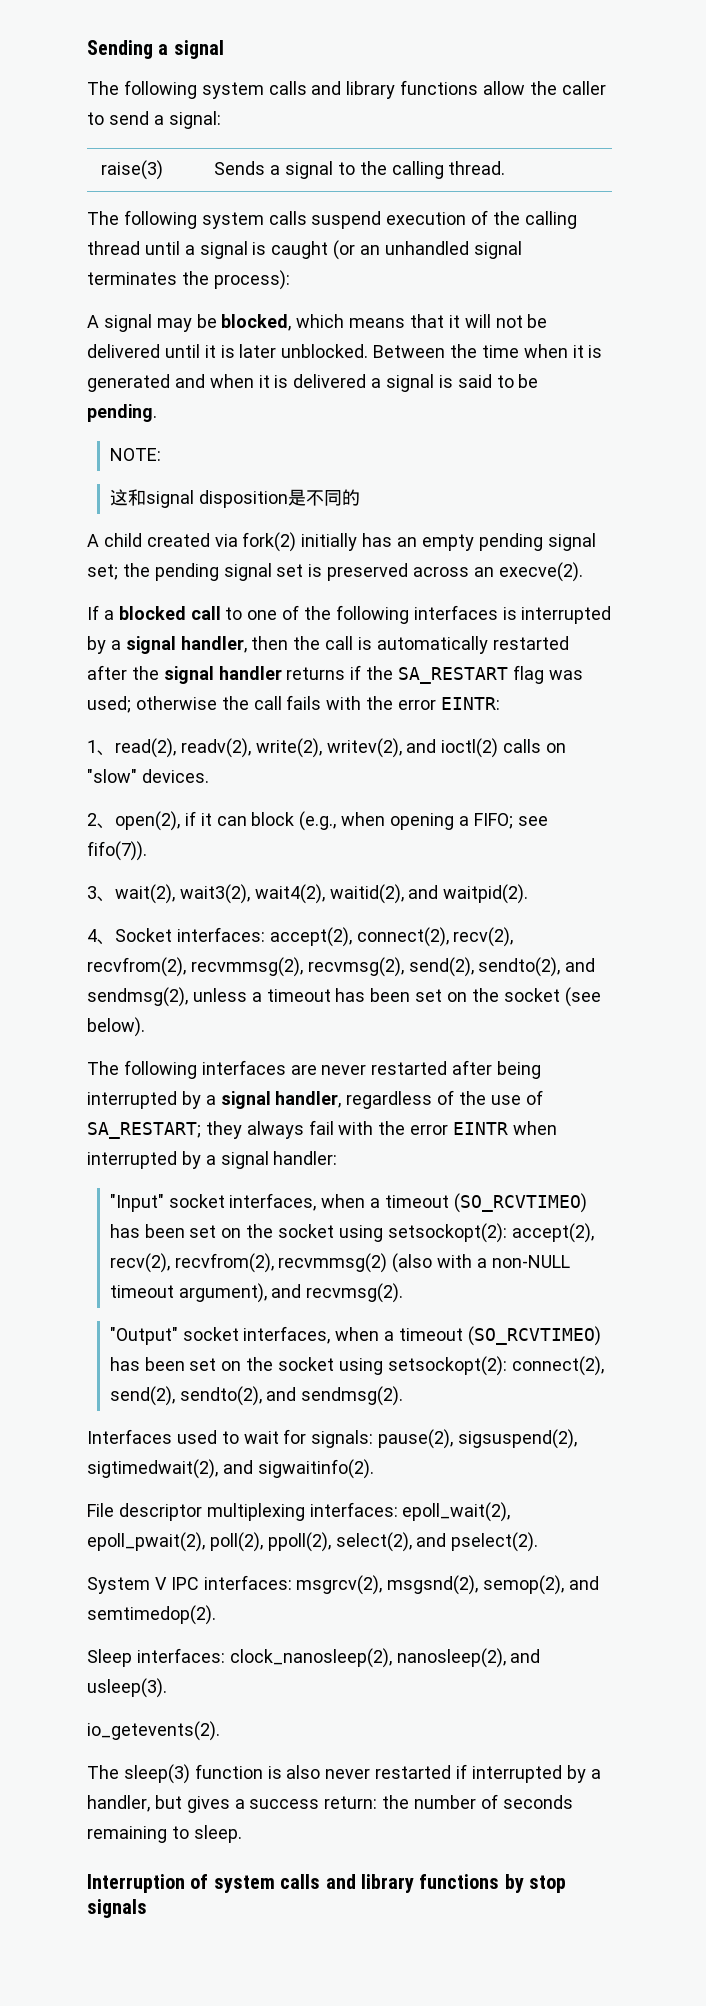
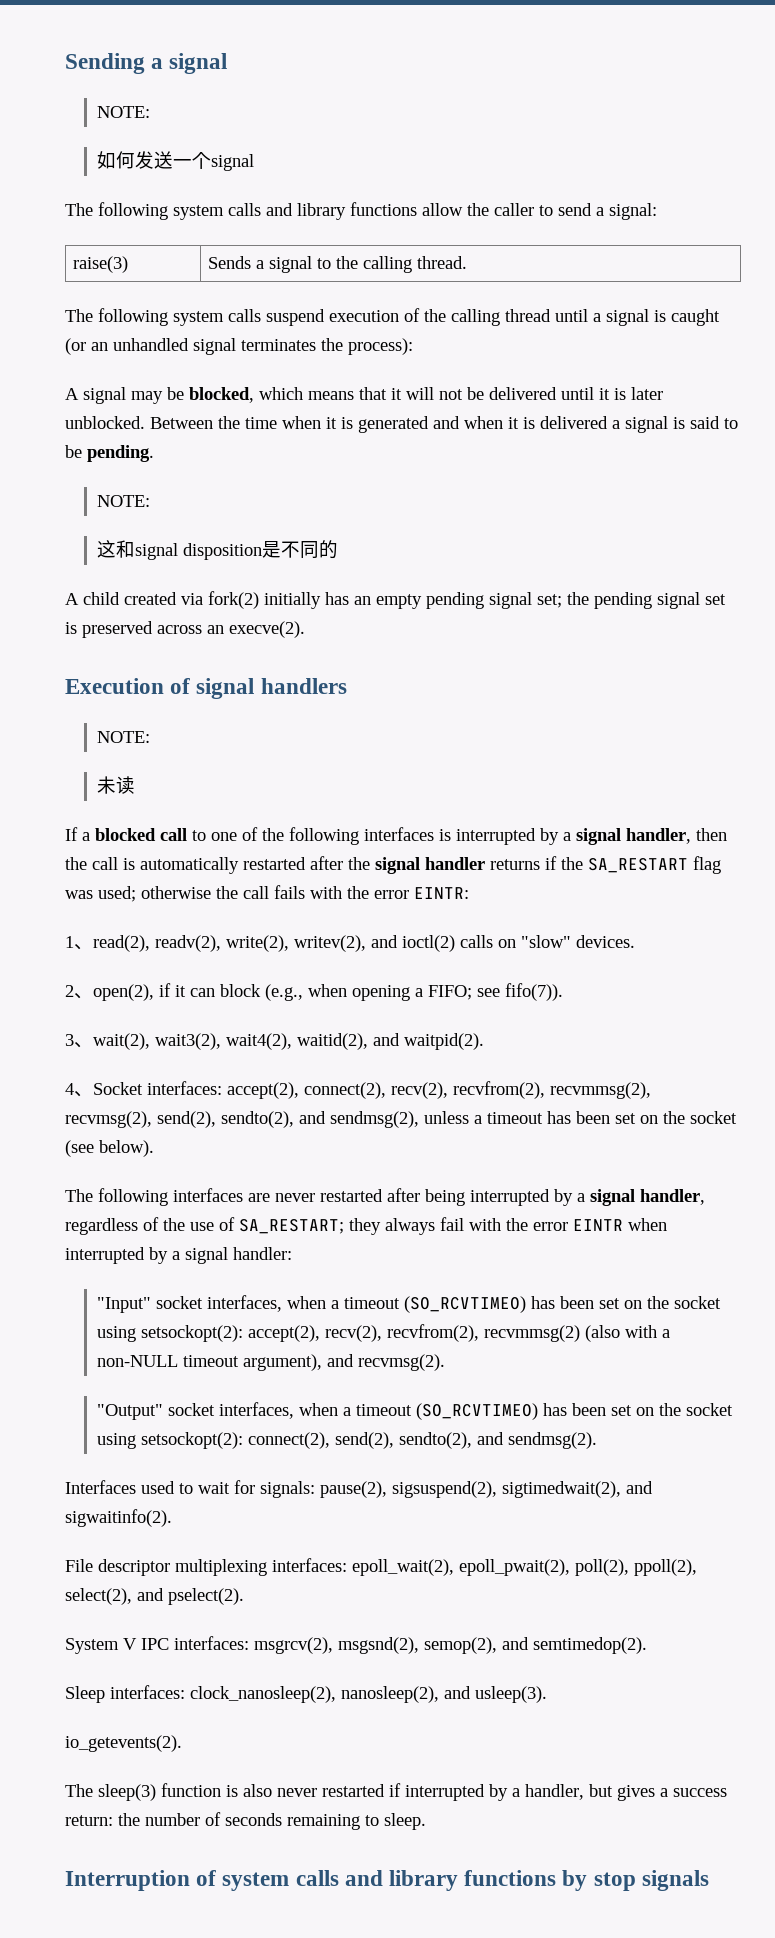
  Sending a signal
+ NOTE:
+ 如何发送一个signal
+ Execution of signal handlers
+ NOTE:
+ 未读

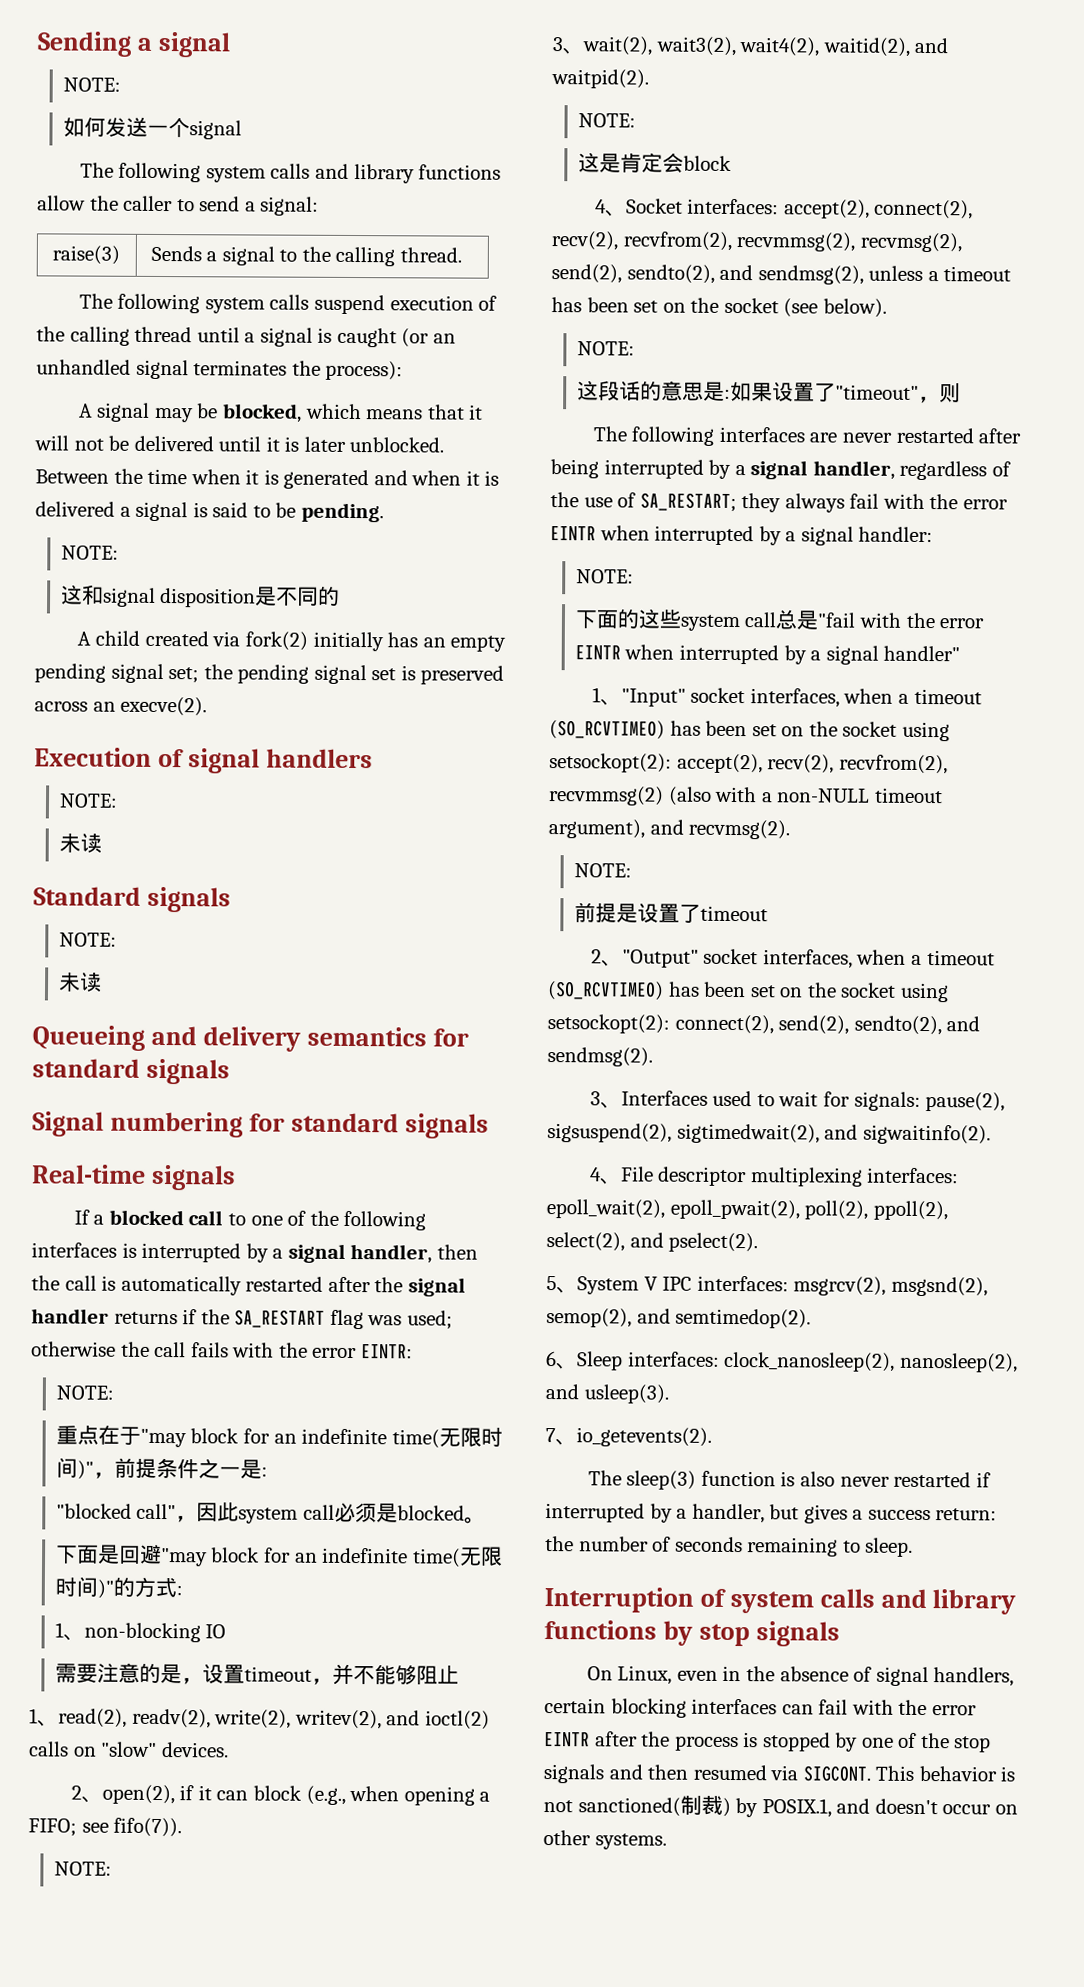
+ Standard signals
+ NOTE:
+ 未读
+ Queueing and delivery semantics for standard signals
+ Signal numbering for standard signals
+ Real-time signals
  If a blocked call to one of the following interfaces is interrupted by a signal handler, then the call is automatically restarted after the signal handler returns if the SA_RESTART flag was used; otherwise the call fails with the error EINTR:
+ NOTE:
+ 重点在于"may block for an indefinite time(无限时间)"，前提条件之一是:
+ "blocked call"，因此system call必须是blocked。
+ 下面是回避"may block for an indefinite time(无限时间)"的方式:
+ 1、non-blocking IO
+ 需要注意的是，设置timeout，并不能够阻止
  2、open(2), if it can block (e.g., when opening a FIFO; see fifo(7)).
+ NOTE:
  3、wait(2), wait3(2), wait4(2), waitid(2), and waitpid(2).
+ NOTE:
+ 这是肯定会block
  4、Socket interfaces: accept(2), connect(2), recv(2), recvfrom(2), recvmmsg(2), recvmsg(2), send(2), sendto(2), and sendmsg(2), unless a timeout has been set on the socket (see below).
+ NOTE:
+ 这段话的意思是:如果设置了"timeout"，则
  The following interfaces are never restarted after being interrupted by a signal handler, regardless of the use of SA_RESTART; they always fail with the error EINTR when interrupted by a signal handler:
- "Input" socket interfaces, when a timeout (SO_RCVTIMEO) has been set on the socket using setsockopt(2): accept(2), recv(2), recvfrom(2), recvmmsg(2) (also with a non-NULL timeout argument), and recvmsg(2).
- "Output" socket interfaces, when a timeout (SO_RCVTIMEO) has been set on the socket using setsockopt(2):
+ NOTE:
+ 下面的这些system call总是"fail with the error EINTR when interrupted by a signal handler"
+ 1、"Input" socket interfaces, when a timeout (SO_RCVTIMEO) has been set on the socket using setsockopt(2): accept(2), recv(2), recvfrom(2), recvmmsg(2) (also with a non-NULL timeout argument), and recvmsg(2).
+ NOTE:
+ 前提是设置了timeout
+ 2、"Output" socket interfaces, when a timeout (SO_RCVTIMEO) has been set on the socket using setsockopt(2):
- Interfaces used to wait for signals: pause(2), sigsuspend(2), sigtimedwait(2), and sigwaitinfo(2).
+ 3、Interfaces used to wait for signals: pause(2), sigsuspend(2), sigtimedwait(2), and sigwaitinfo(2).
- File descriptor multiplexing interfaces: epoll_wait(2), epoll_pwait(2), poll(2), ppoll(2), select(2), and pselect(2).
+ 4、File descriptor multiplexing interfaces: epoll_wait(2), epoll_pwait(2), poll(2), ppoll(2), select(2), and pselect(2).
- System V IPC interfaces: msgrcv(2), msgsnd(2), semop(2), and semtimedop(2).
+ 5、System V IPC interfaces: msgrcv(2), msgsnd(2), semop(2), and semtimedop(2).
- Sleep interfaces: clock_nanosleep(2), nanosleep(2), and usleep(3).
+ 6、Sleep interfaces: clock_nanosleep(2), nanosleep(2), and usleep(3).
- io_getevents(2).
+ 7、io_getevents(2).
+ On Linux, even in the absence of signal handlers, certain blocking interfaces can fail with the error EINTR after the process is stopped by one of the stop signals and then resumed via SIGCONT. This behavior is not sanctioned(制裁) by POSIX.1, and doesn't occur on other systems.

